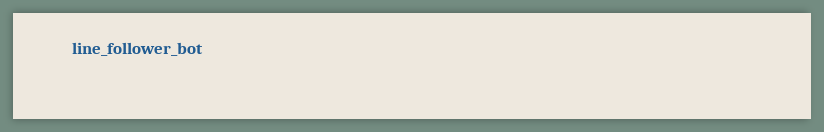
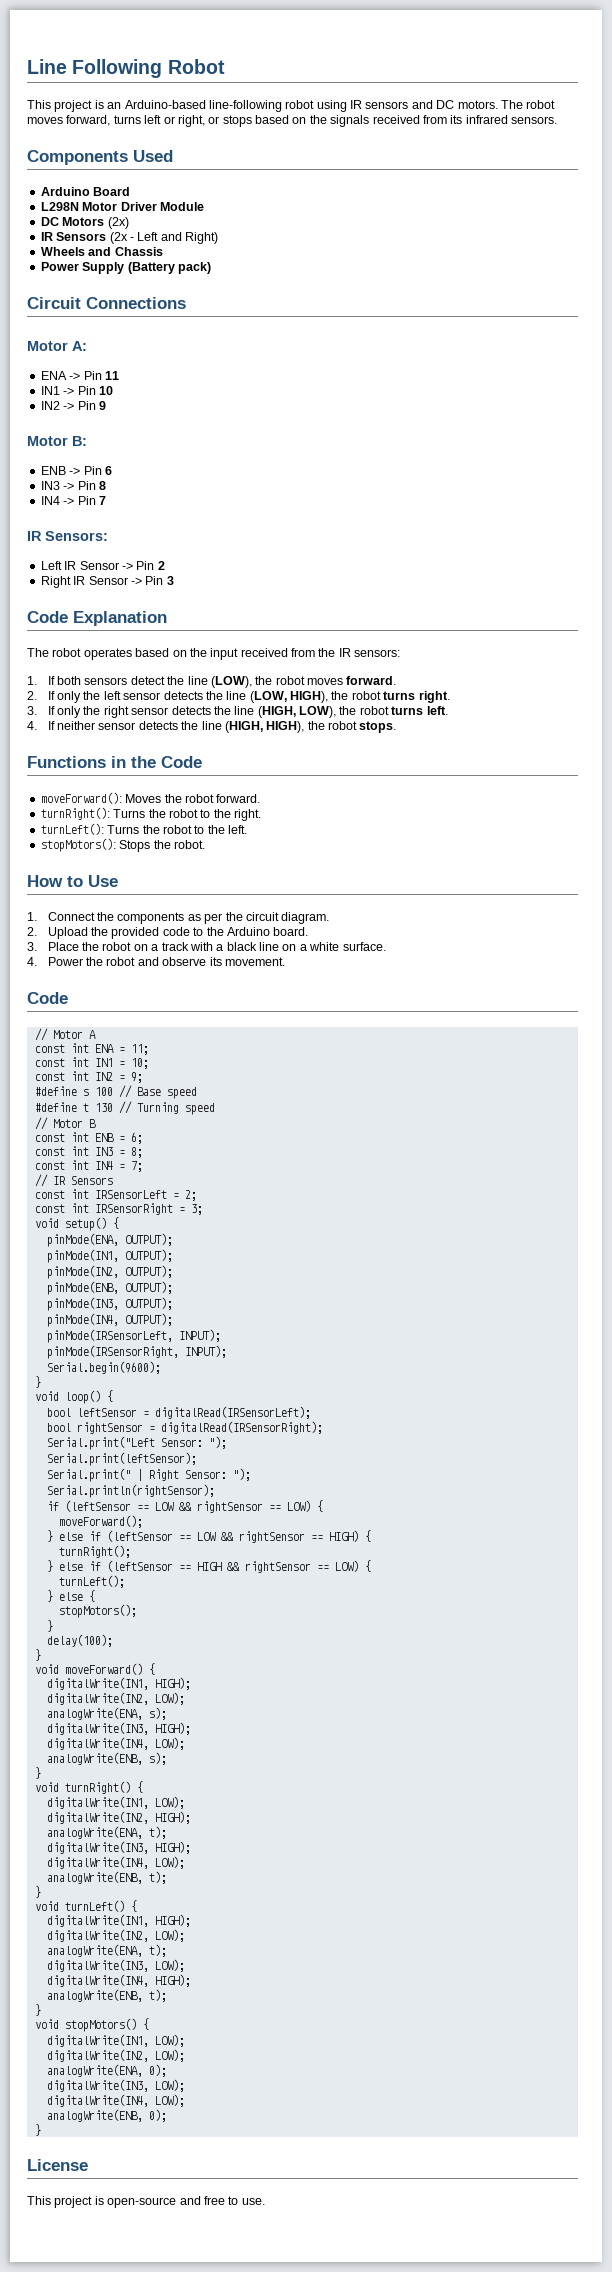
- line_follower_bot
+ Line Following Robot
+ This project is an Arduino-based line-following robot using IR sensors and DC motors. The robot moves forward, turns left or right, or stops based on the signals received from its infrared sensors.
+ Components Used
+ Arduino Board
+ L298N Motor Driver Module
+ DC Motors (2x)
+ IR Sensors (2x - Left and Right)
+ Wheels and Chassis
+ Power Supply (Battery pack)
+ Circuit Connections
+ Motor A:
+ ENA -> Pin 11
+ IN1 -> Pin 10
+ IN2 -> Pin 9
+ Motor B:
+ ENB -> Pin 6
+ IN3 -> Pin 8
+ IN4 -> Pin 7
+ IR Sensors:
+ Left IR Sensor -> Pin 2
+ Right IR Sensor -> Pin 3
+ Code Explanation
+ The robot operates based on the input received from the IR sensors:
+ 1. If both sensors detect the line (LOW), the robot moves forward.
+ 2. If only the left sensor detects the line (LOW, HIGH), the robot turns right.
+ 3. If only the right sensor detects the line (HIGH, LOW), the robot turns left.
+ 4. If neither sensor detects the line (HIGH, HIGH), the robot stops.
+ Functions in the Code
+ moveForward(): Moves the robot forward.
+ turnRight(): Turns the robot to the right.
+ turnLeft(): Turns the robot to the left.
+ stopMotors(): Stops the robot.
+ How to Use
+ 1. Connect the components as per the circuit diagram.
+ 2. Upload the provided code to the Arduino board.
+ 3. Place the robot on a track with a black line on a white surface.
+ 4. Power the robot and observe its movement.
+ Code
+ // Motor A
+ const int ENA = 11;
+ const int IN1 = 10;
+ const int IN2 = 9;
+ #define s 100 // Base speed
+ #define t 130 // Turning speed
+ // Motor B
+ const int ENB = 6;
+ const int IN3 = 8;
+ const int IN4 = 7;
+ // IR Sensors
+ const int IRSensorLeft = 2;
+ const int IRSensorRight = 3;
+ void setup() {
+ pinMode(ENA, OUTPUT);
+ pinMode(IN1, OUTPUT);
+ pinMode(IN2, OUTPUT);
+ pinMode(ENB, OUTPUT);
+ pinMode(IN3, OUTPUT);
+ pinMode(IN4, OUTPUT);
+ pinMode(IRSensorLeft, INPUT);
+ pinMode(IRSensorRight, INPUT);
+ Serial.begin(9600);
+ }
+ void loop() {
+ bool leftSensor = digitalRead(IRSensorLeft);
+ bool rightSensor = digitalRead(IRSensorRight);
+ Serial.print("Left Sensor: ");
+ Serial.print(leftSensor);
+ Serial.print(" | Right Sensor: ");
+ Serial.println(rightSensor);
+ if (leftSensor == LOW && rightSensor == LOW) {
+ moveForward();
+ } else if (leftSensor == LOW && rightSensor == HIGH) {
+ turnRight();
+ } else if (leftSensor == HIGH && rightSensor == LOW) {
+ turnLeft();
+ } else {
+ stopMotors();
+ }
+ delay(100);
+ }
+ void moveForward() {
+ digitalWrite(IN1, HIGH);
+ digitalWrite(IN2, LOW);
+ analogWrite(ENA, s);
+ digitalWrite(IN3, HIGH);
+ digitalWrite(IN4, LOW);
+ analogWrite(ENB, s);
+ }
+ void turnRight() {
+ digitalWrite(IN1, LOW);
+ digitalWrite(IN2, HIGH);
+ analogWrite(ENA, t);
+ digitalWrite(IN3, HIGH);
+ digitalWrite(IN4, LOW);
+ analogWrite(ENB, t);
+ }
+ void turnLeft() {
+ digitalWrite(IN1, HIGH);
+ digitalWrite(IN2, LOW);
+ analogWrite(ENA, t);
+ digitalWrite(IN3, LOW);
+ digitalWrite(IN4, HIGH);
+ analogWrite(ENB, t);
+ }
+ void stopMotors() {
+ digitalWrite(IN1, LOW);
+ digitalWrite(IN2, LOW);
+ analogWrite(ENA, 0);
+ digitalWrite(IN3, LOW);
+ digitalWrite(IN4, LOW);
+ analogWrite(ENB, 0);
+ }
+ License
+ This project is open-source and free to use.

